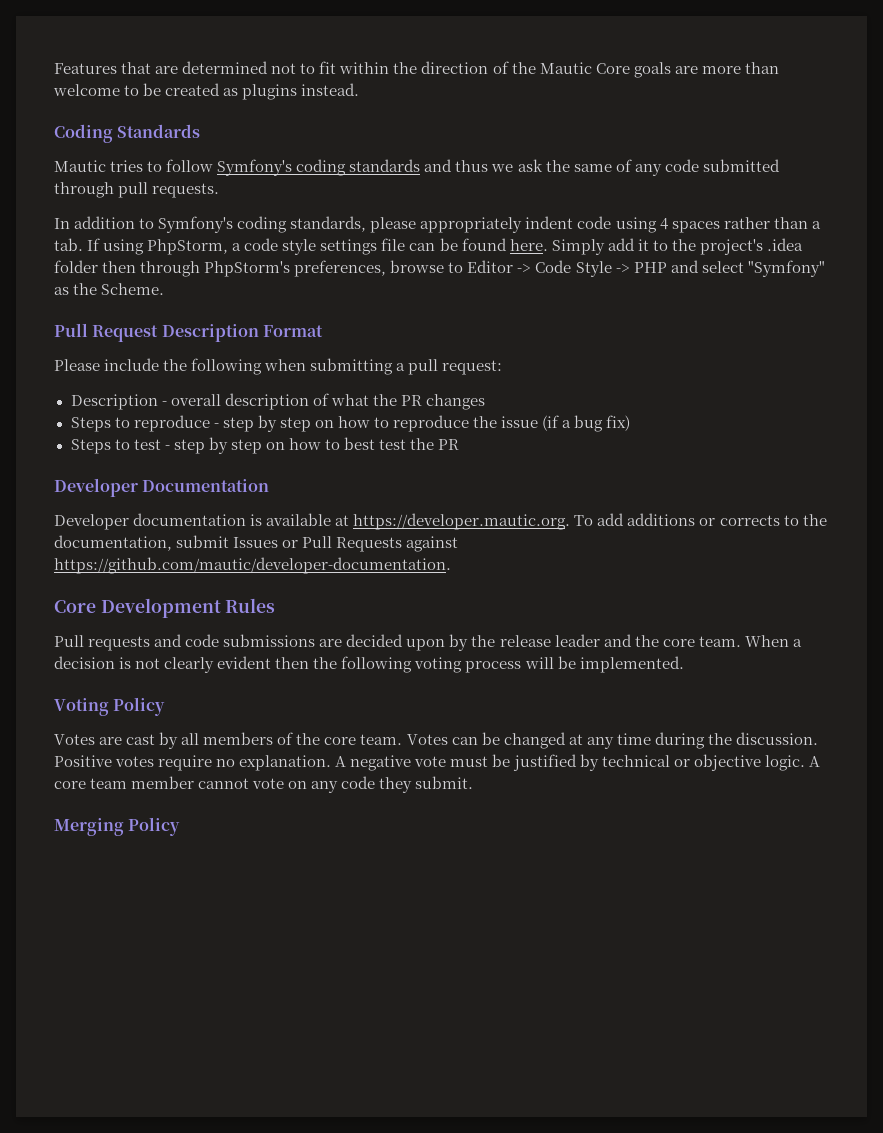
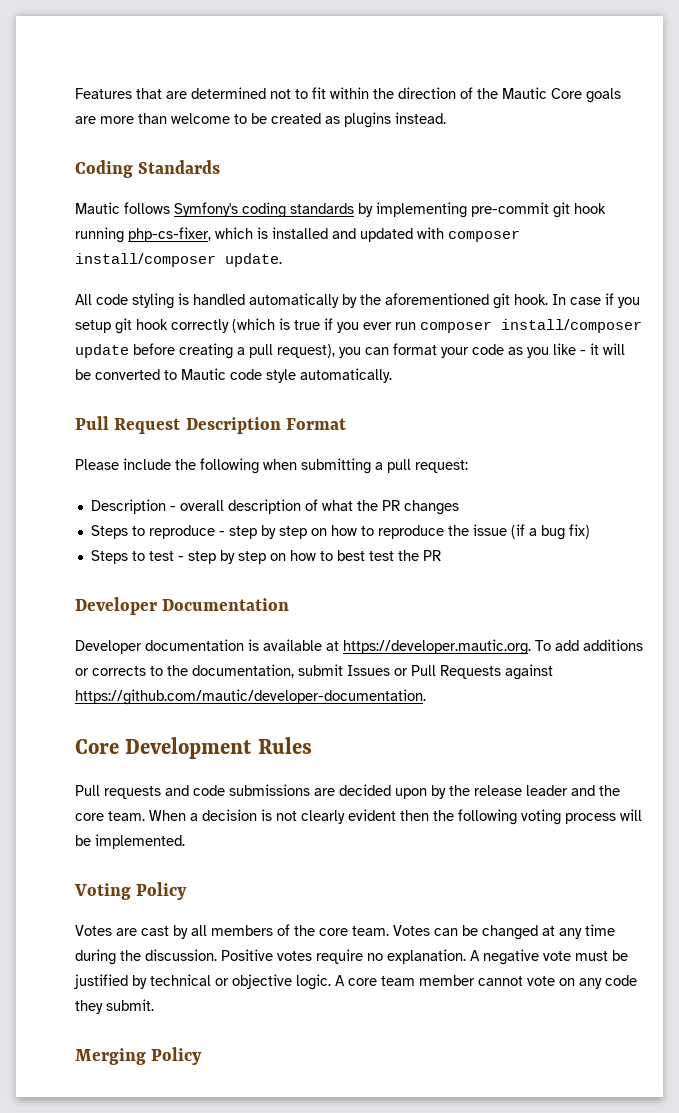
- Mautic tries to follow Symfony's coding standards and thus we ask the same of any code submitted through pull requests.
- In addition to Symfony's coding standards, please appropriately indent code using 4 spaces rather than a tab. If using PhpStorm, a code style settings file can be found here. Simply add it to the project's .idea folder then through PhpStorm's preferences, browse to Editor -> Code Style -> PHP and select "Symfony" as the Scheme.
+ Mautic follows Symfony's coding standards by implementing pre-commit git hook running php-cs-fixer, which is installed and updated with composer install/composer update.
+ All code styling is handled automatically by the aforementioned git hook. In case if you setup git hook correctly (which is true if you ever run composer install/composer update before creating a pull request), you can format your code as you like - it will be converted to Mautic code style automatically.

